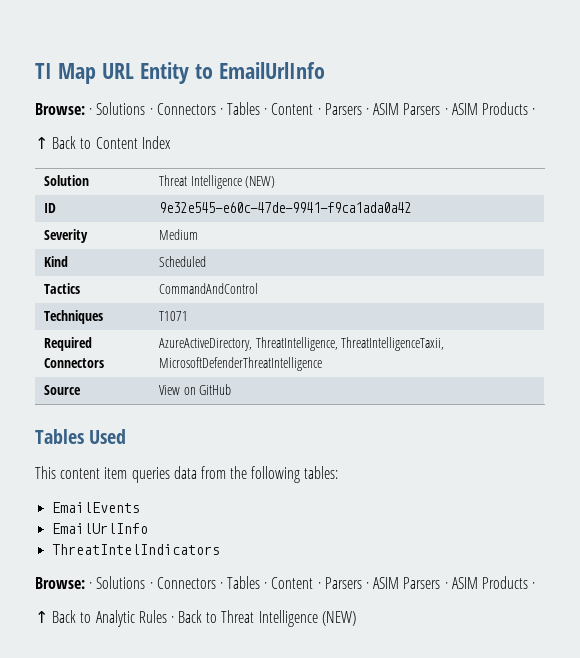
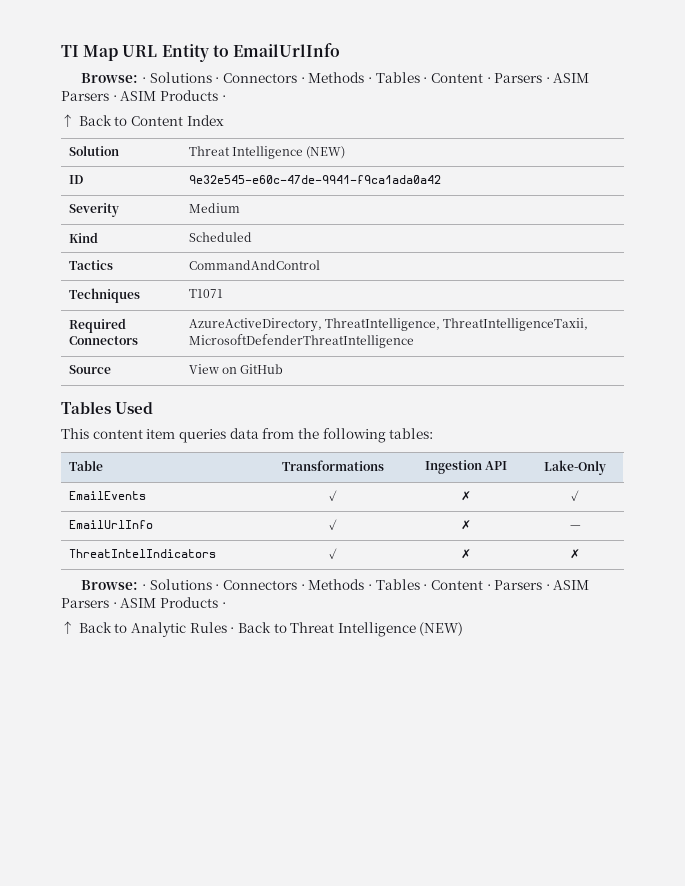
  TI Map URL Entity to EmailUrlInfo
- Browse: · Solutions · Connectors · Tables · Content · Parsers · ASIM Parsers · ASIM Products ·
+ Browse: · Solutions · Connectors · Methods · Tables · Content · Parsers · ASIM Parsers · ASIM Products ·
- EmailEvents
- EmailUrlInfo
- ThreatIntelIndicators
- Browse: · Solutions · Connectors · Tables · Content · Parsers · ASIM Parsers · ASIM Products ·
+ Table | Transformations | Ingestion API | Lake-Only
+ EmailEvents | ✓ | ✗ | ✓
+ EmailUrlInfo | ✓ | ✗ | —
+ ThreatIntelIndicators | ✓ | ✗ | ✗
+ Browse: · Solutions · Connectors · Methods · Tables · Content · Parsers · ASIM Parsers · ASIM Products ·

